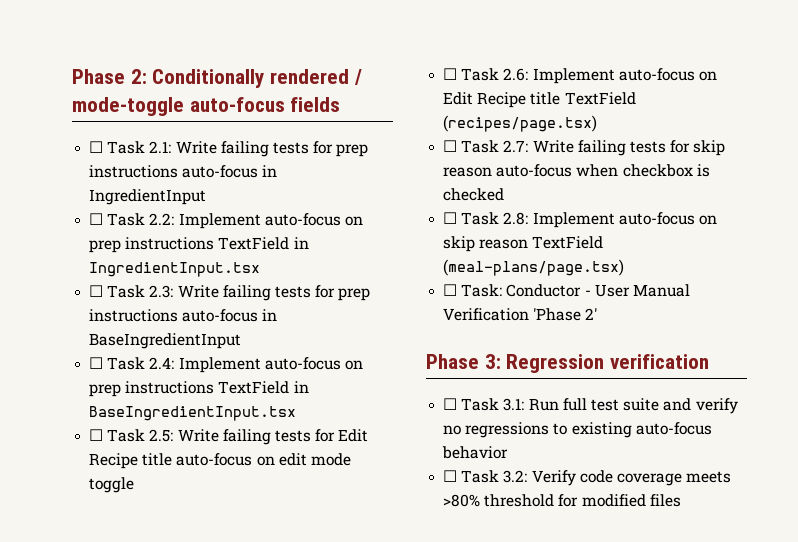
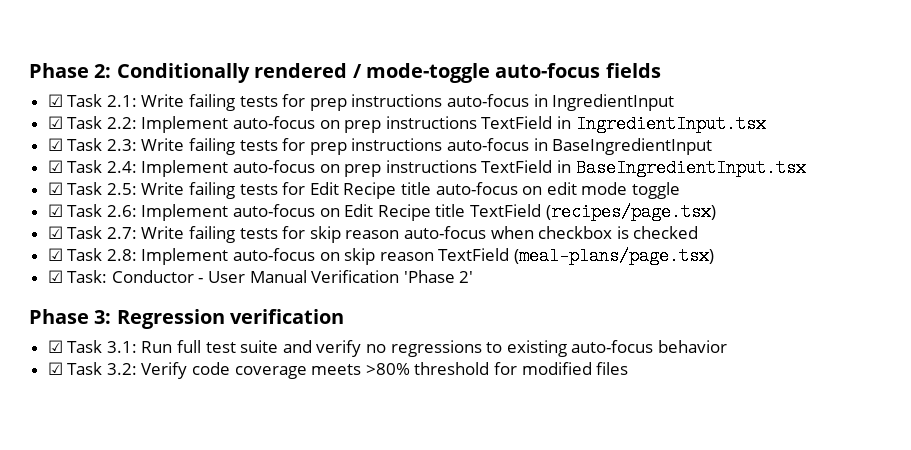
- ☐ Task 2.1: Write failing tests for prep instructions auto-focus in IngredientInput
+ ☑ Task 2.1: Write failing tests for prep instructions auto-focus in IngredientInput
- ☐ Task 2.2: Implement auto-focus on prep instructions TextField in IngredientInput.tsx
+ ☑ Task 2.2: Implement auto-focus on prep instructions TextField in IngredientInput.tsx
- ☐ Task 2.3: Write failing tests for prep instructions auto-focus in BaseIngredientInput
+ ☑ Task 2.3: Write failing tests for prep instructions auto-focus in BaseIngredientInput
- ☐ Task 2.4: Implement auto-focus on prep instructions TextField in BaseIngredientInput.tsx
+ ☑ Task 2.4: Implement auto-focus on prep instructions TextField in BaseIngredientInput.tsx
- ☐ Task 2.5: Write failing tests for Edit Recipe title auto-focus on edit mode toggle
+ ☑ Task 2.5: Write failing tests for Edit Recipe title auto-focus on edit mode toggle
- ☐ Task 2.6: Implement auto-focus on Edit Recipe title TextField (recipes/page.tsx)
+ ☑ Task 2.6: Implement auto-focus on Edit Recipe title TextField (recipes/page.tsx)
- ☐ Task 2.7: Write failing tests for skip reason auto-focus when checkbox is checked
+ ☑ Task 2.7: Write failing tests for skip reason auto-focus when checkbox is checked
- ☐ Task 2.8: Implement auto-focus on skip reason TextField (meal-plans/page.tsx)
+ ☑ Task 2.8: Implement auto-focus on skip reason TextField (meal-plans/page.tsx)
- ☐ Task: Conductor - User Manual Verification 'Phase 2'
+ ☑ Task: Conductor - User Manual Verification 'Phase 2'
- ☐ Task 3.1: Run full test suite and verify no regressions to existing auto-focus behavior
+ ☑ Task 3.1: Run full test suite and verify no regressions to existing auto-focus behavior
- ☐ Task 3.2: Verify code coverage meets >80% threshold for modified files
+ ☑ Task 3.2: Verify code coverage meets >80% threshold for modified files

